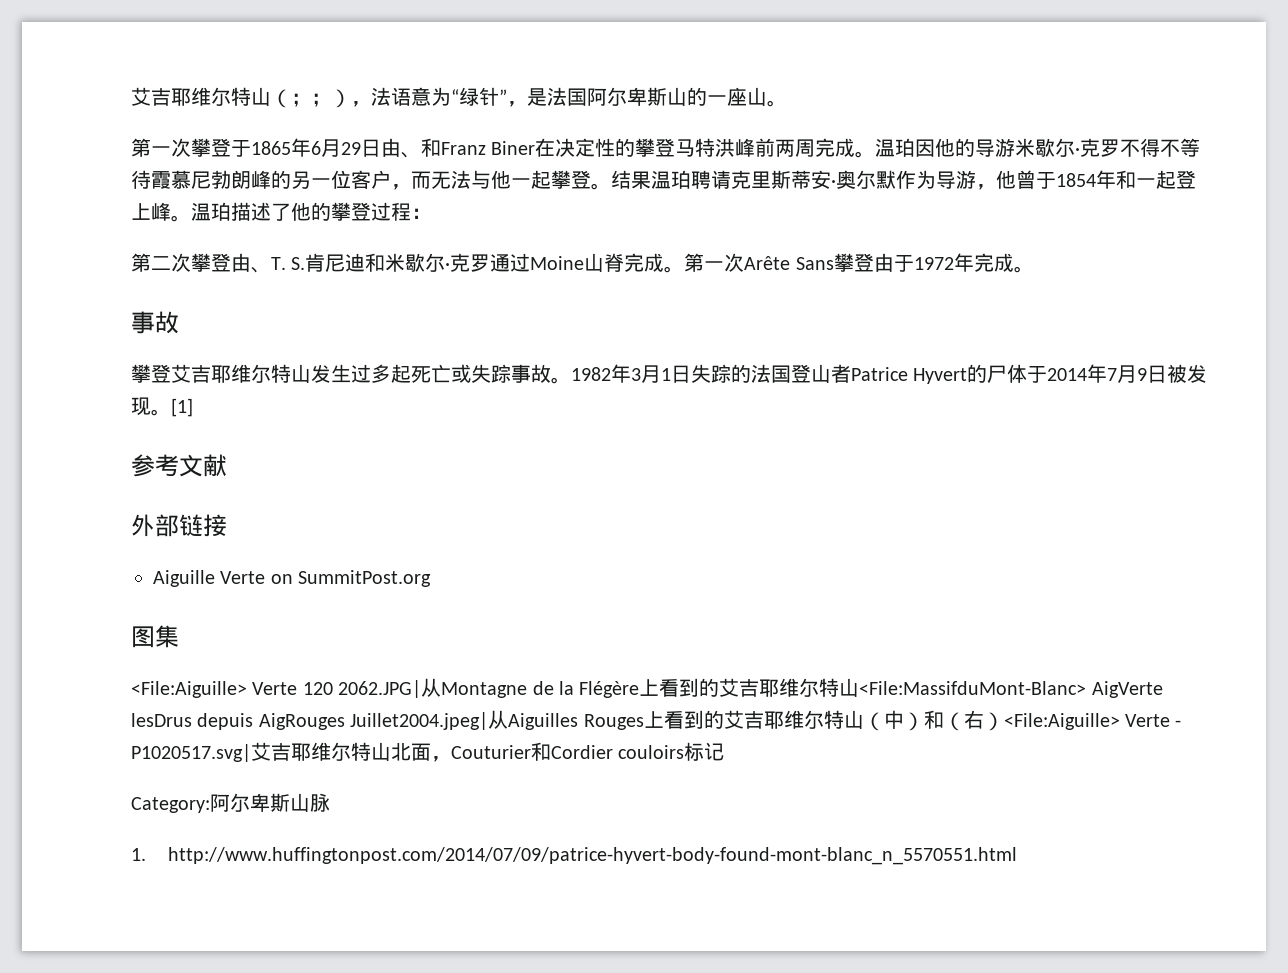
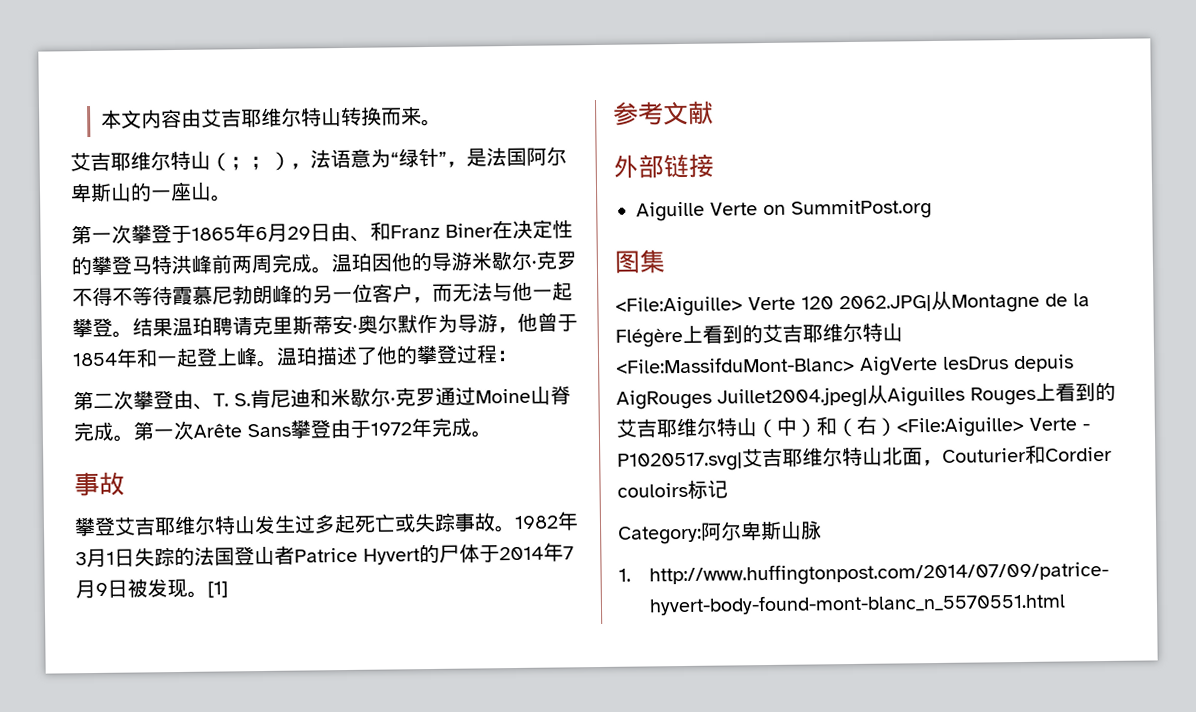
+ 本文内容由艾吉耶维尔特山转换而来。

